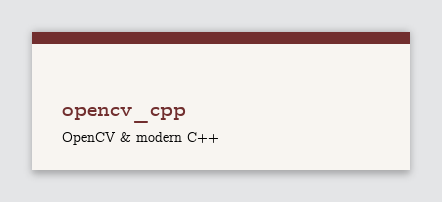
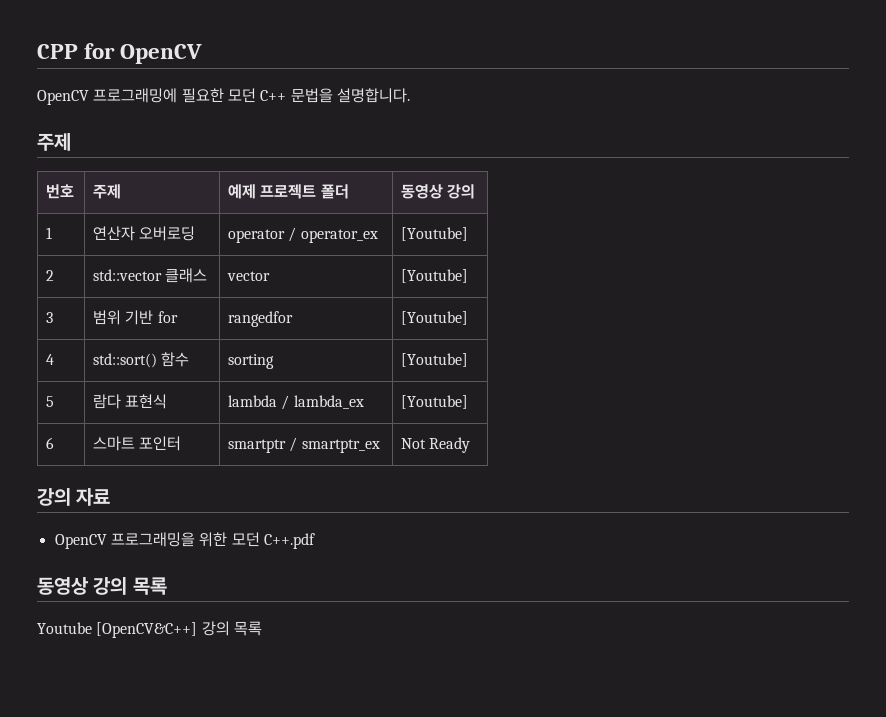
- opencv_cpp
- OpenCV & modern C++
+ CPP for OpenCV
+ OpenCV 프로그래밍에 필요한 모던 C++ 문법을 설명합니다.
+ 주제
+ 번호 | 주제 | 예제 프로젝트 폴더 | 동영상 강의
+ 1 | 연산자 오버로딩 | operator / operator_ex | [Youtube]
+ 2 | std::vector 클래스 | vector | [Youtube]
+ 3 | 범위 기반 for | rangedfor | [Youtube]
+ 4 | std::sort() 함수 | sorting | [Youtube]
+ 5 | 람다 표현식 | lambda / lambda_ex | [Youtube]
+ 6 | 스마트 포인터 | smartptr / smartptr_ex | Not Ready
+ 강의 자료
+ OpenCV 프로그래밍을 위한 모던 C++.pdf
+ 동영상 강의 목록
+ Youtube [OpenCV&C++] 강의 목록

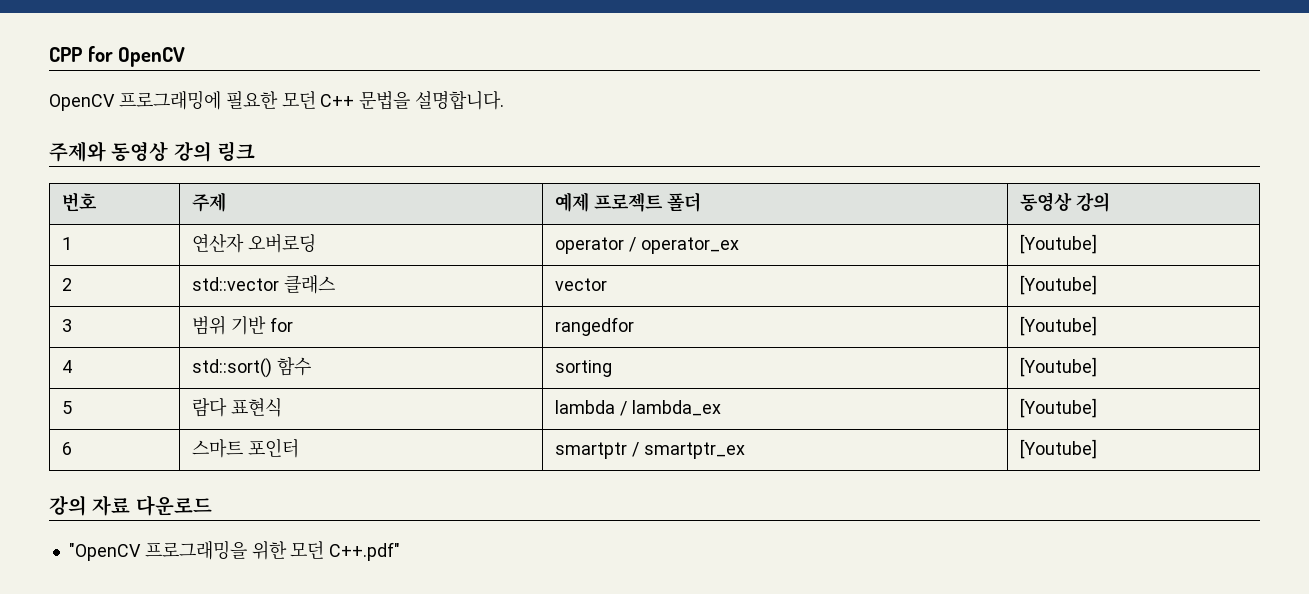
  OpenCV 프로그래밍에 필요한 모던 C++ 문법을 설명합니다.
- 주제
+ 주제와 동영상 강의 링크
- 6 | 스마트 포인터 | smartptr / smartptr_ex | Not Ready
+ 6 | 스마트 포인터 | smartptr / smartptr_ex | [Youtube]
- 강의 자료
- OpenCV 프로그래밍을 위한 모던 C++.pdf
- 동영상 강의 목록
- Youtube [OpenCV&C++] 강의 목록
+ 강의 자료 다운로드
+ "OpenCV 프로그래밍을 위한 모던 C++.pdf"

